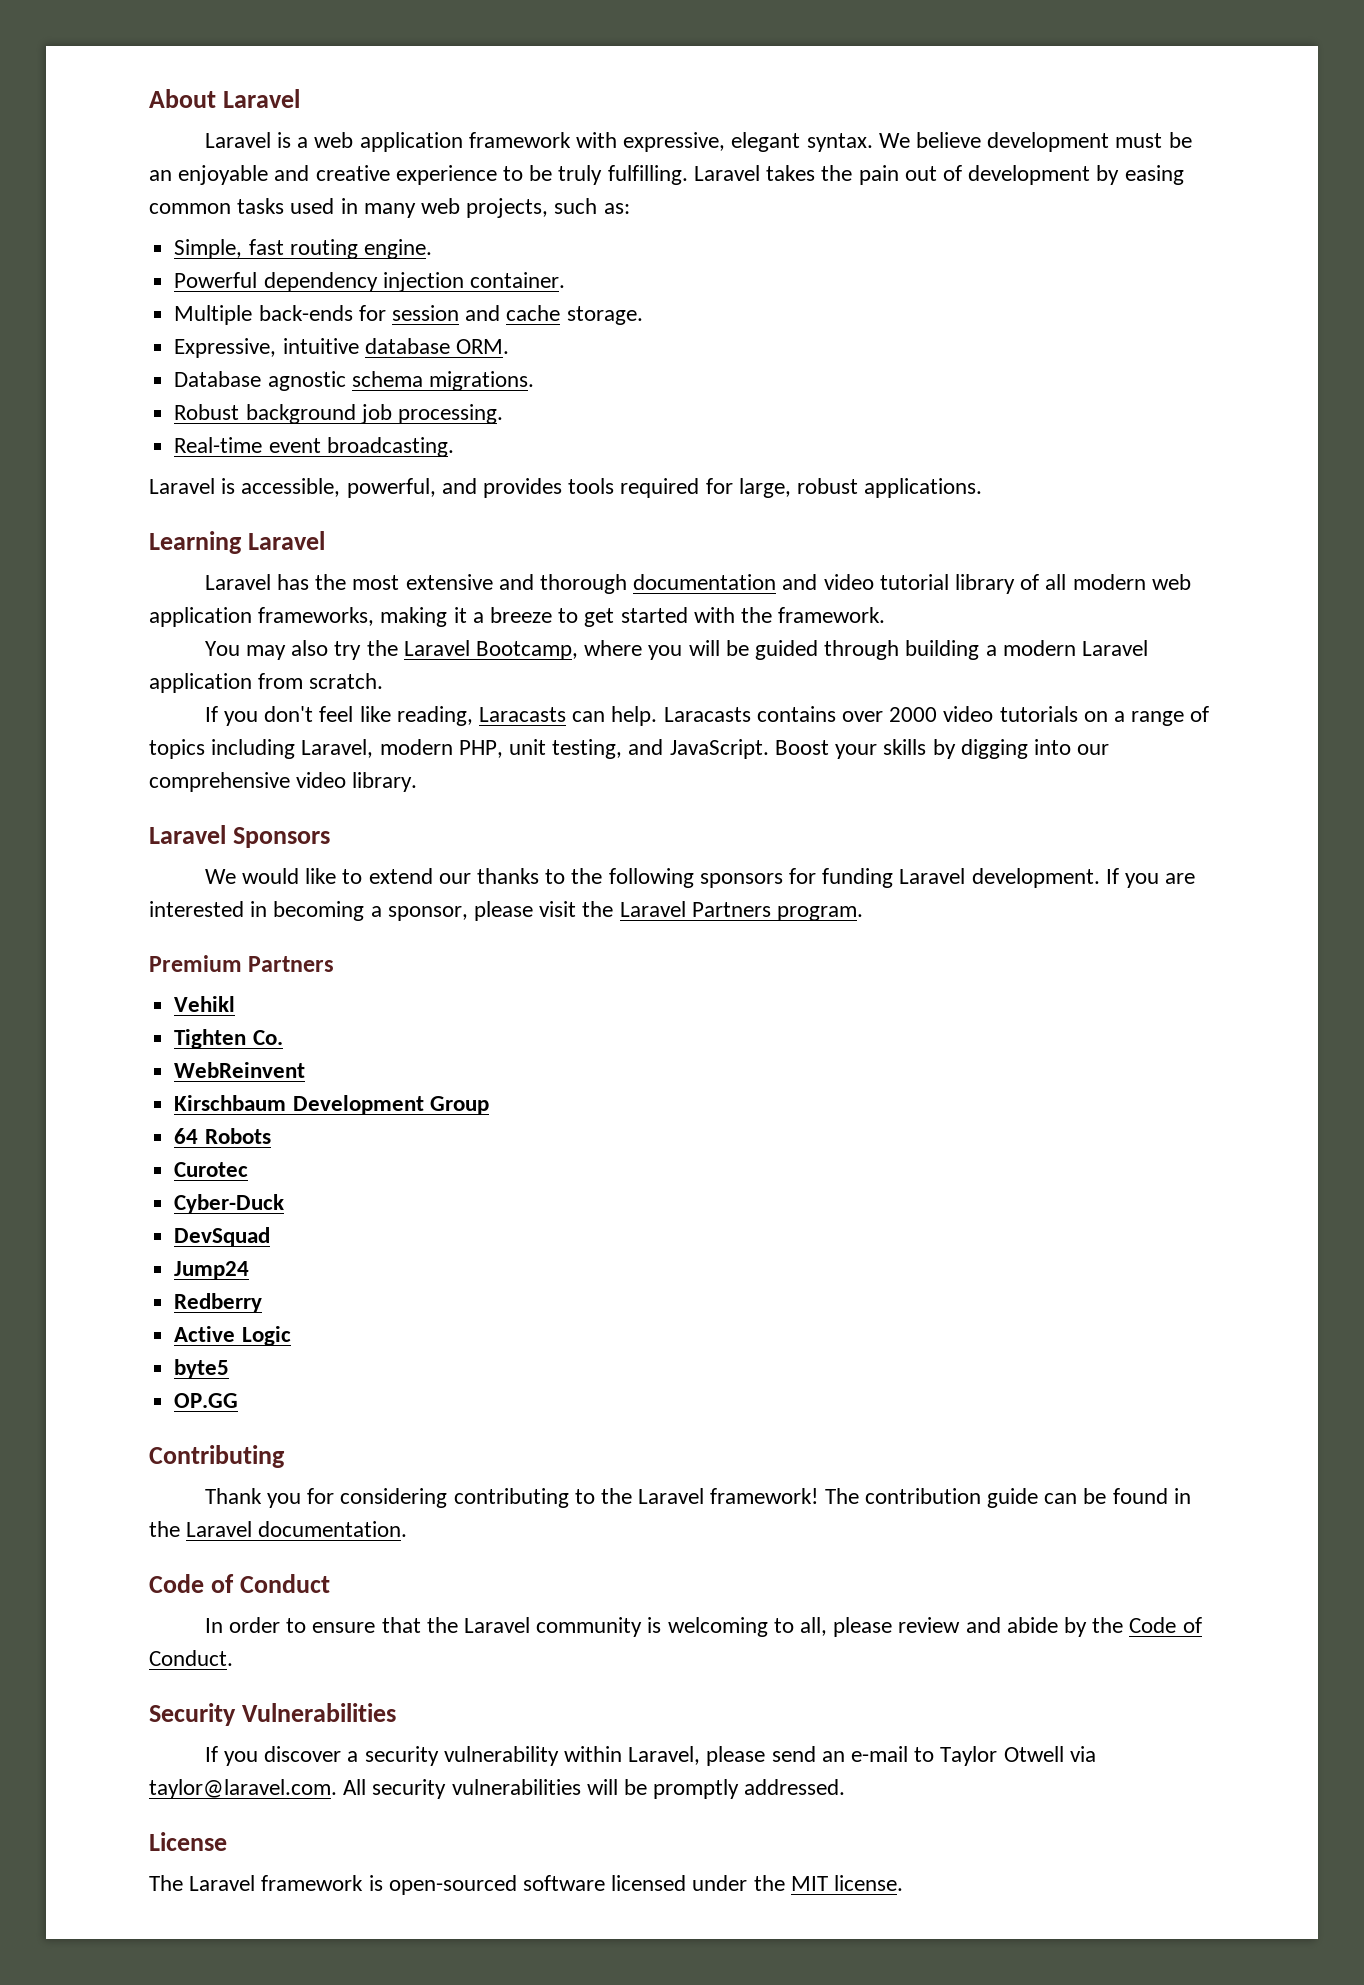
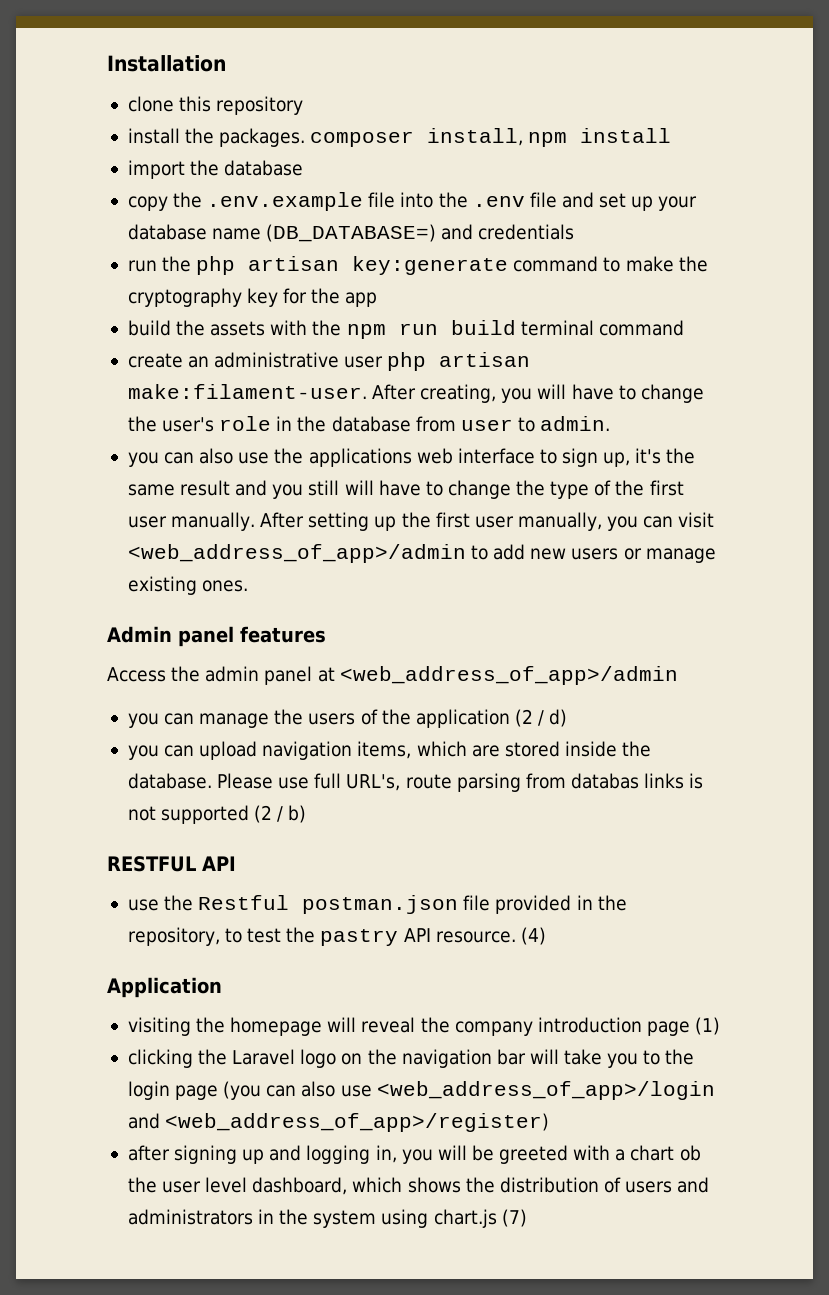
- About Laravel
- Laravel is a web application framework with expressive, elegant syntax. We believe development must be an enjoyable and creative experience to be truly fulfilling. Laravel takes the pain out of development by easing common tasks used in many web projects, such as:
- Simple, fast routing engine.
- Powerful dependency injection container.
- Multiple back-ends for session and cache storage.
- Expressive, intuitive database ORM.
- Database agnostic schema migrations.
- Robust background job processing.
- Real-time event broadcasting.
- Laravel is accessible, powerful, and provides tools required for large, robust applications.
- Learning Laravel
- Laravel has the most extensive and thorough documentation and video tutorial library of all modern web application frameworks, making it a breeze to get started with the framework.
- You may also try the Laravel Bootcamp, where you will be guided through building a modern Laravel application from scratch.
- If you don't feel like reading, Laracasts can help. Laracasts contains over 2000 video tutorials on a range of topics including Laravel, modern PHP, unit testing, and JavaScript. Boost your skills by digging into our comprehensive video library.
- Laravel Sponsors
- We would like to extend our thanks to the following sponsors for funding Laravel development. If you are interested in becoming a sponsor, please visit the Laravel Partners program.
- Premium Partners
- Vehikl
- Tighten Co.
- WebReinvent
- Kirschbaum Development Group
- 64 Robots
- Curotec
- Cyber-Duck
- DevSquad
- Jump24
- Redberry
- Active Logic
- byte5
- OP.GG
- Contributing
- Thank you for considering contributing to the Laravel framework! The contribution guide can be found in the Laravel documentation.
- Code of Conduct
- In order to ensure that the Laravel community is welcoming to all, please review and abide by the Code of Conduct.
- Security Vulnerabilities
- If you discover a security vulnerability within Laravel, please send an e-mail to Taylor Otwell via taylor@laravel.com. All security vulnerabilities will be promptly addressed.
- License
- The Laravel framework is open-sourced software licensed under the MIT license.
+ Installation
+ clone this repository
+ install the packages. composer install, npm install
+ import the database
+ copy the .env.example file into the .env file and set up your database name (DB_DATABASE=) and credentials
+ run the php artisan key:generate command to make the cryptography key for the app
+ build the assets with the npm run build terminal command
+ create an administrative user php artisan make:filament-user. After creating, you will have to change the user's role in the database from user to admin.
+ you can also use the applications web interface to sign up, it's the same result and you still will have to change the type of the first user manually. After setting up the first user manually, you can visit <web_address_of_app>/admin to add new users or manage existing ones.
+ Admin panel features
+ Access the admin panel at <web_address_of_app>/admin
+ you can manage the users of the application (2 / d)
+ you can upload navigation items, which are stored inside the database. Please use full URL's, route parsing from databas links is not supported (2 / b)
+ RESTFUL API
+ use the Restful postman.json file provided in the repository, to test the pastry API resource. (4)
+ Application
+ visiting the homepage will reveal the company introduction page (1)
+ clicking the Laravel logo on the navigation bar will take you to the login page (you can also use <web_address_of_app>/login and <web_address_of_app>/register)
+ after signing up and logging in, you will be greeted with a chart ob the user level dashboard, which shows the distribution of users and administrators in the system using chart.js (7)

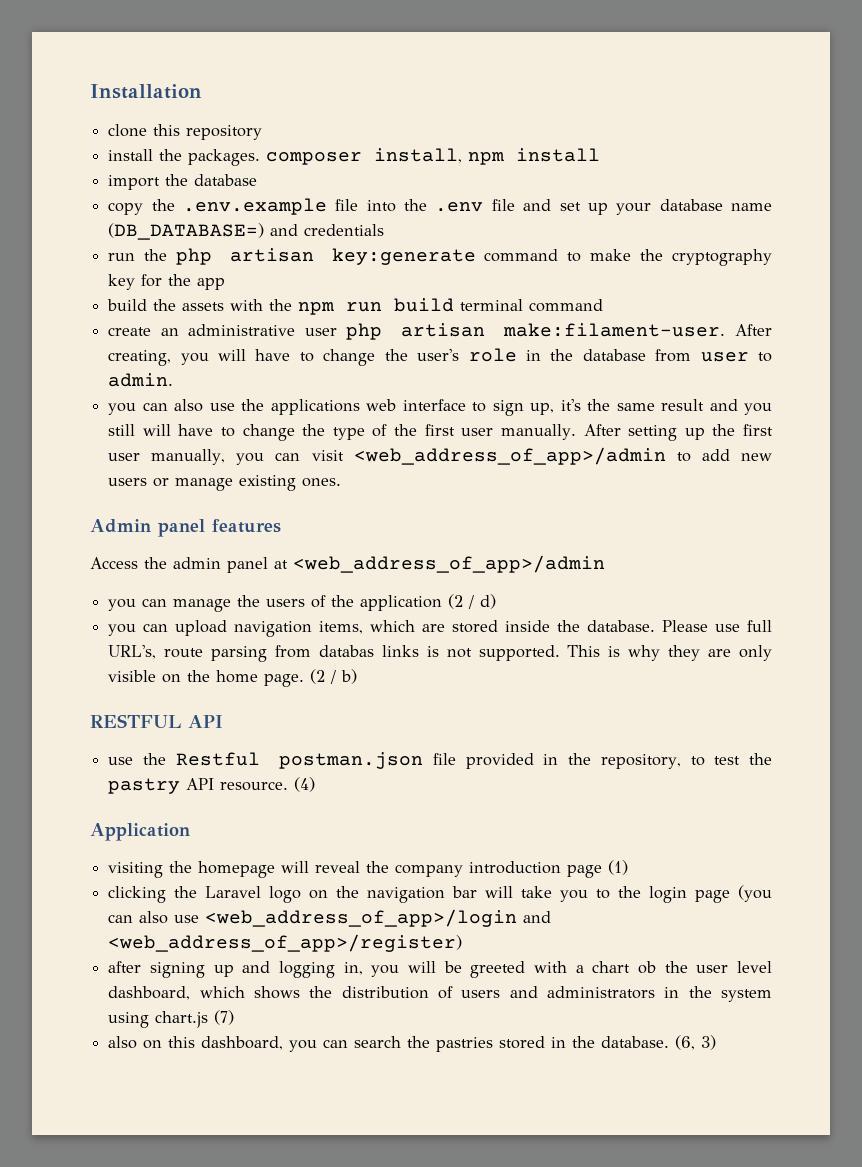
- Please use full URL's, route parsing from databas links is not supported (2 / b)
+ Please use full URL's, route parsing from databas links is not supported. This is why they are only visible on the home page. (2 / b)
+ also on this dashboard, you can search the pastries stored in the database. (6, 3)

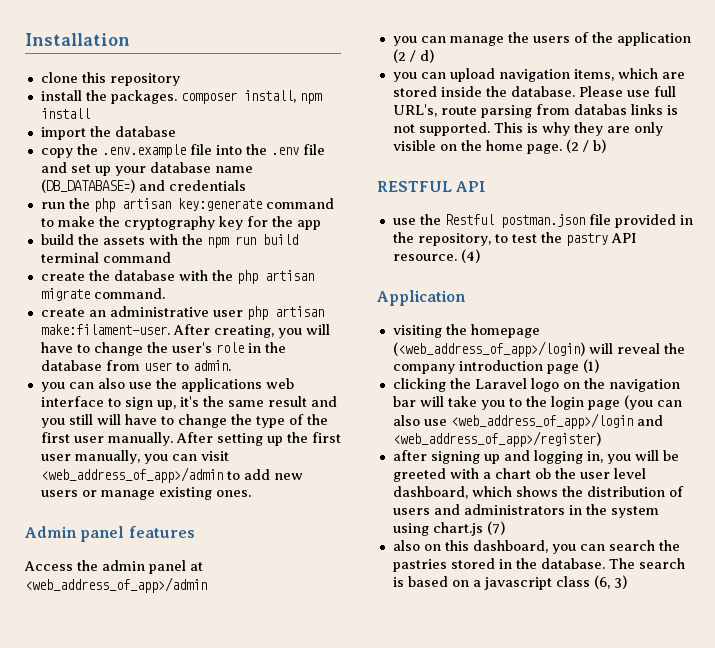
+ create the database with the php artisan migrate command.
- visiting the homepage will reveal the company introduction page (1)
+ visiting the homepage (<web_address_of_app>/login) will reveal the company introduction page (1)
- (6, 3)
+ The search is based on a javascript class (6, 3)

